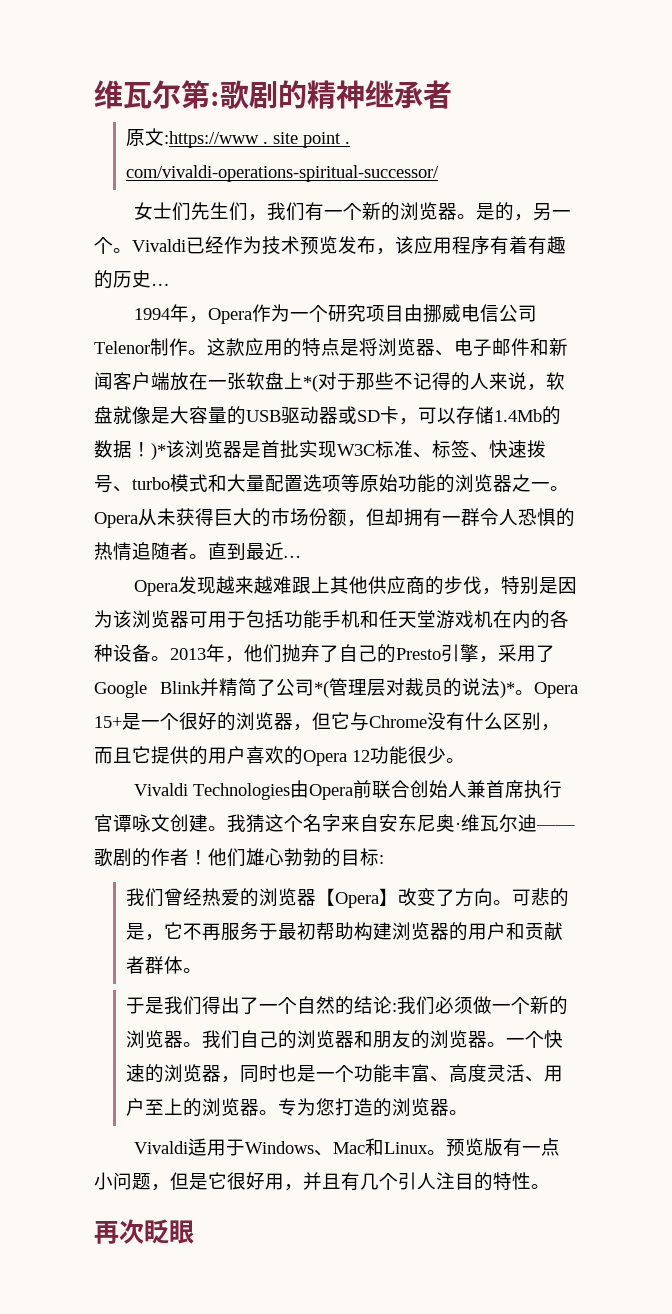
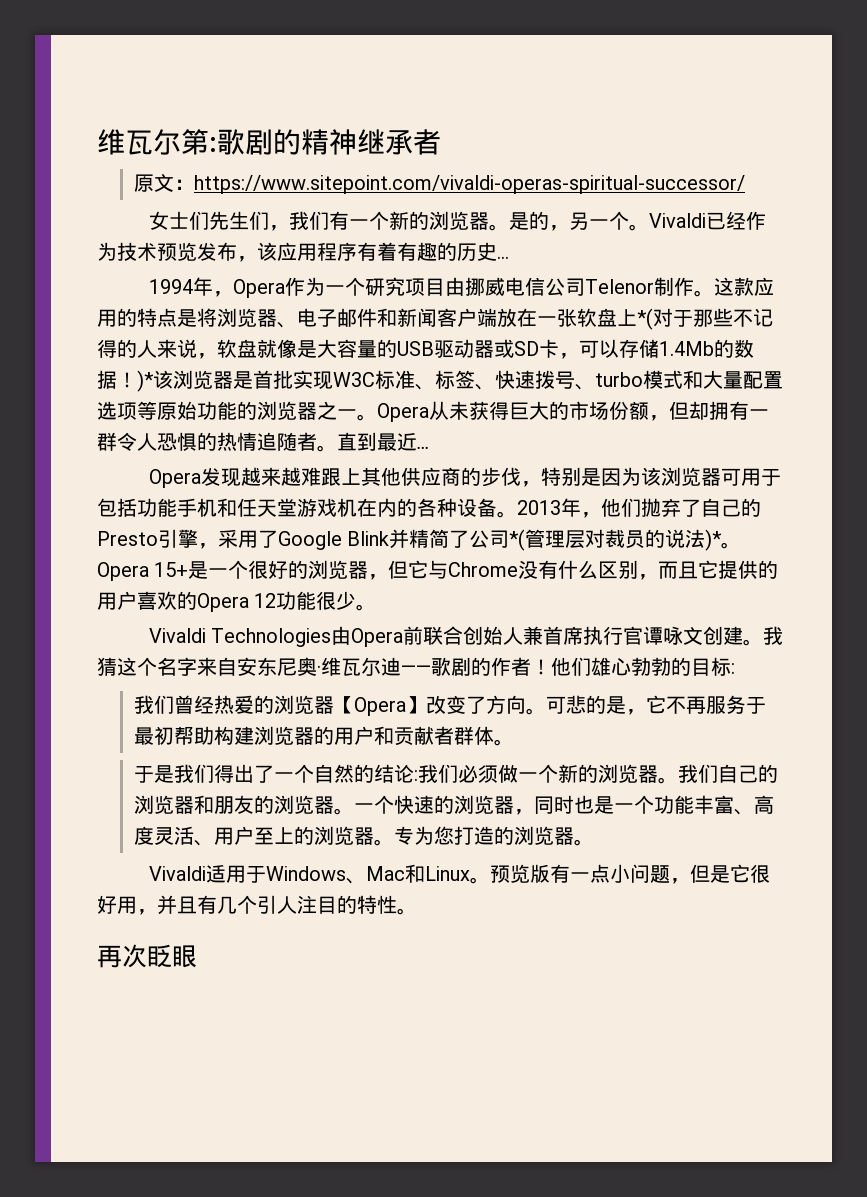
- 原文:https://www . site point . com/vivaldi-operations-spiritual-successor/
+ 原文：https://www.sitepoint.com/vivaldi-operas-spiritual-successor/

